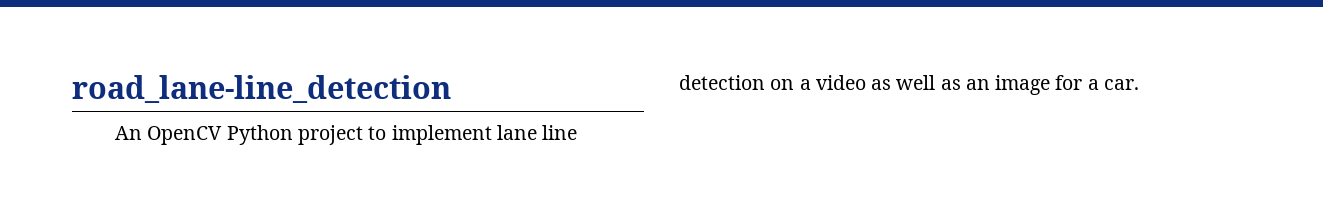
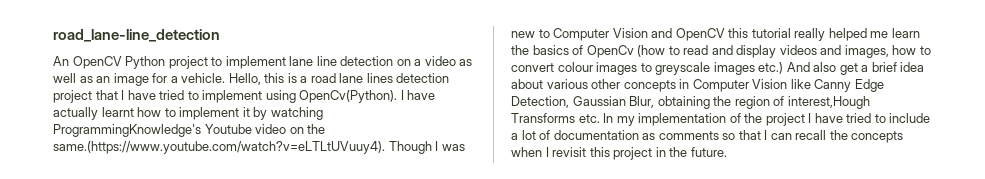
- An OpenCV Python project to implement lane line detection on a video as well as an image for a car.
+ An OpenCV Python project to implement lane line detection on a video as well as an image for a vehicle. Hello, this is a road lane lines detection project that I have tried to implement using OpenCv(Python). I have actually learnt how to implement it by watching ProgrammingKnowledge's Youtube video on the same.(https://www.youtube.com/watch?v=eLTLtUVuuy4). Though I was new to Computer Vision and OpenCV this tutorial really helped me learn the basics of OpenCv (how to read and display videos and images, how to convert colour images to greyscale images etc.) And also get a brief idea about various other concepts in Computer Vision like Canny Edge Detection, Gaussian Blur, obtaining the region of interest,Hough Transforms etc. In my implementation of the project I have tried to include a lot of documentation as comments so that I can recall the concepts when I revisit this project in the future.

